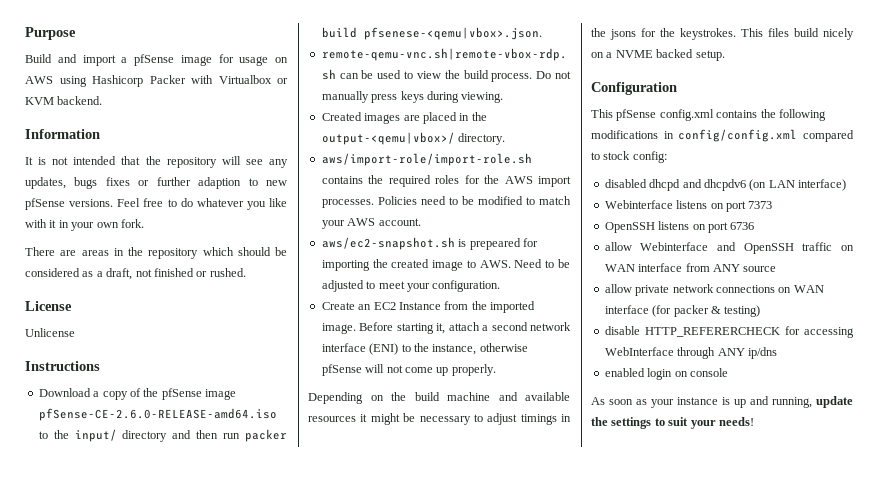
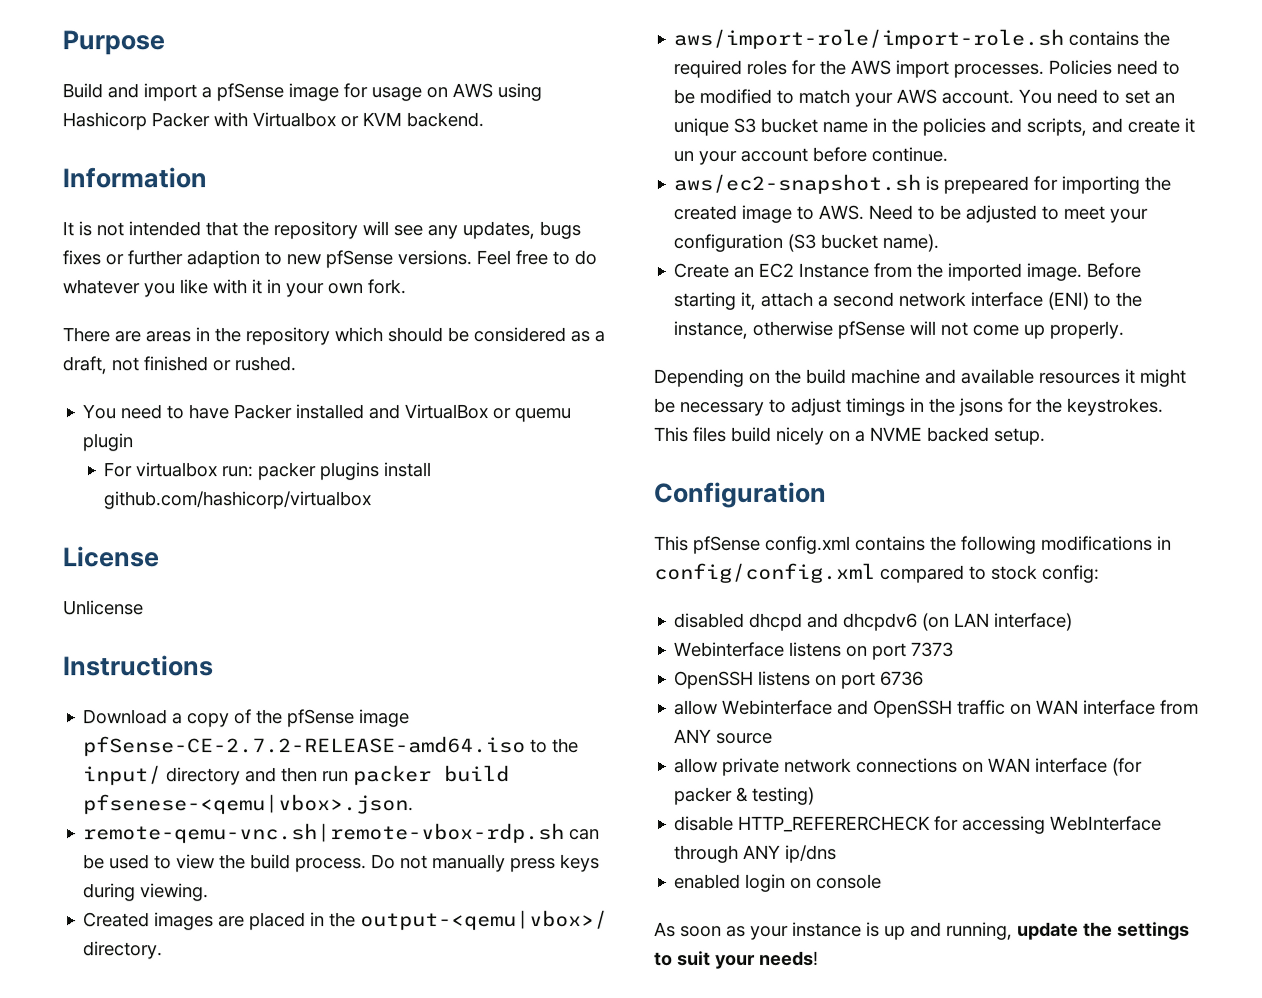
+ You need to have Packer installed and VirtualBox or quemu plugin
+ For virtualbox run: packer plugins install github.com/hashicorp/virtualbox
- Download a copy of the pfSense image pfSense-CE-2.6.0-RELEASE-amd64.iso to the input/ directory and then run packer build pfsenese-<qemu|vbox>.json.
+ Download a copy of the pfSense image pfSense-CE-2.7.2-RELEASE-amd64.iso to the input/ directory and then run packer build pfsenese-<qemu|vbox>.json.
+ You need to set an unique S3 bucket name in the policies and scripts, and create it un your account before continue.
- aws/ec2-snapshot.sh is prepeared for importing the created image to AWS. Need to be adjusted to meet your configuration.
+ aws/ec2-snapshot.sh is prepeared for importing the created image to AWS. Need to be adjusted to meet your configuration (S3 bucket name).

